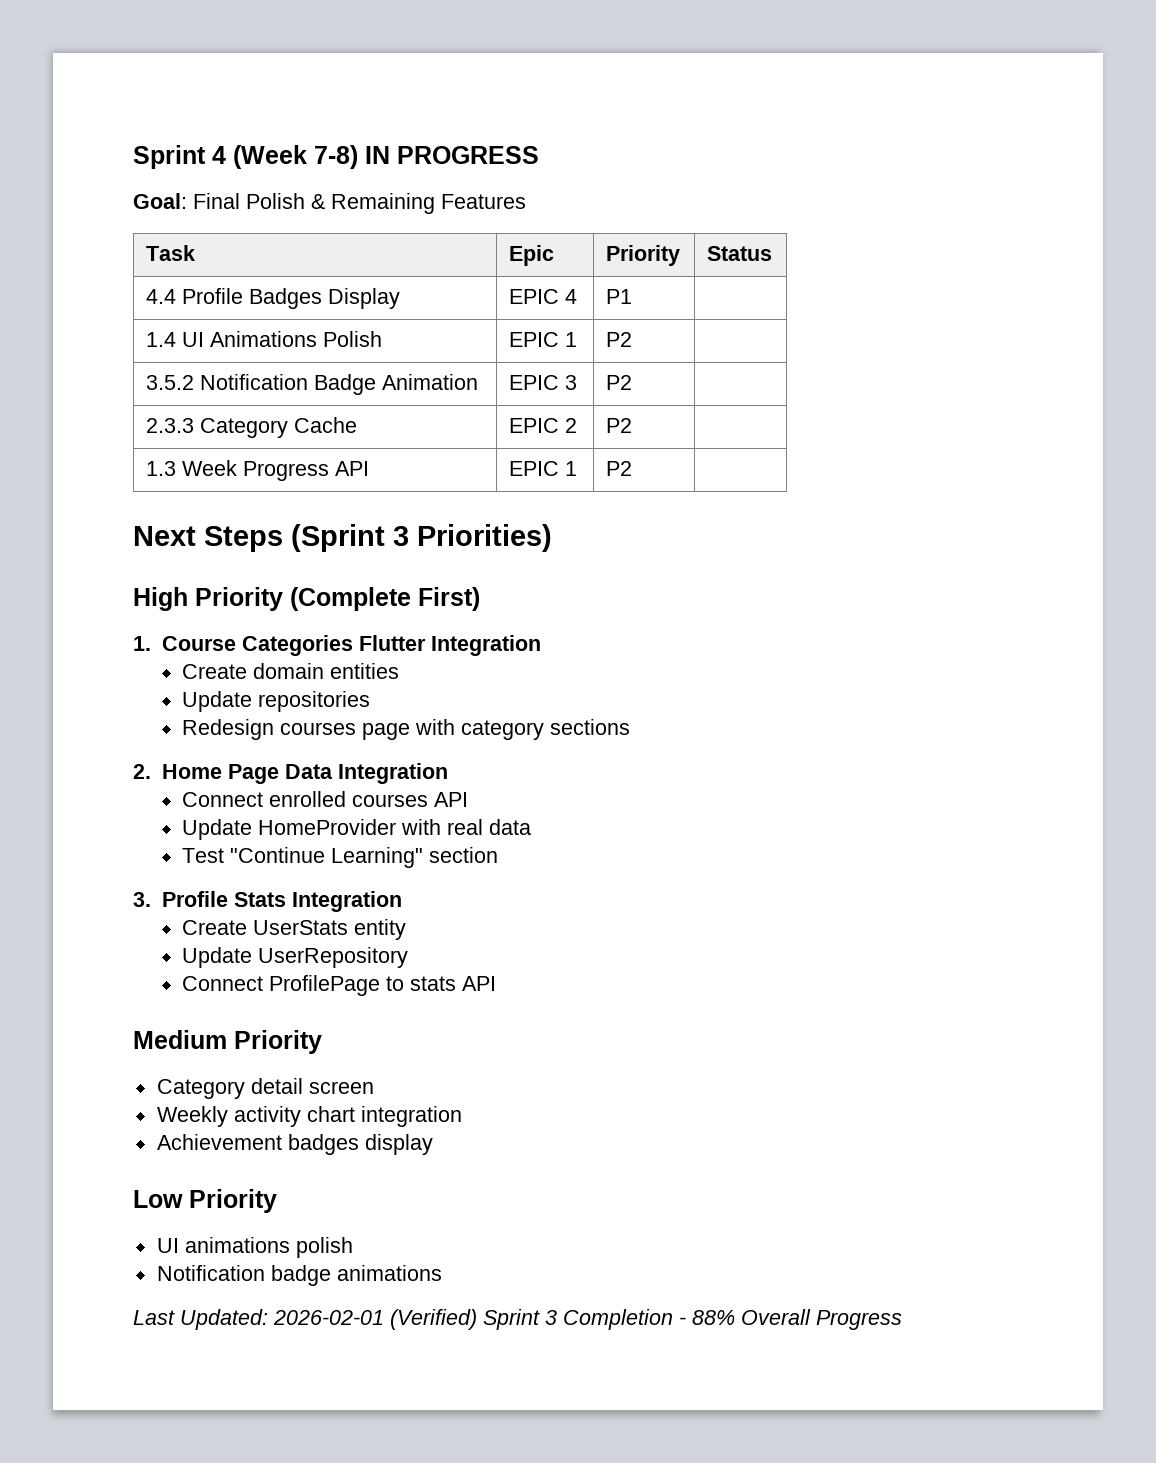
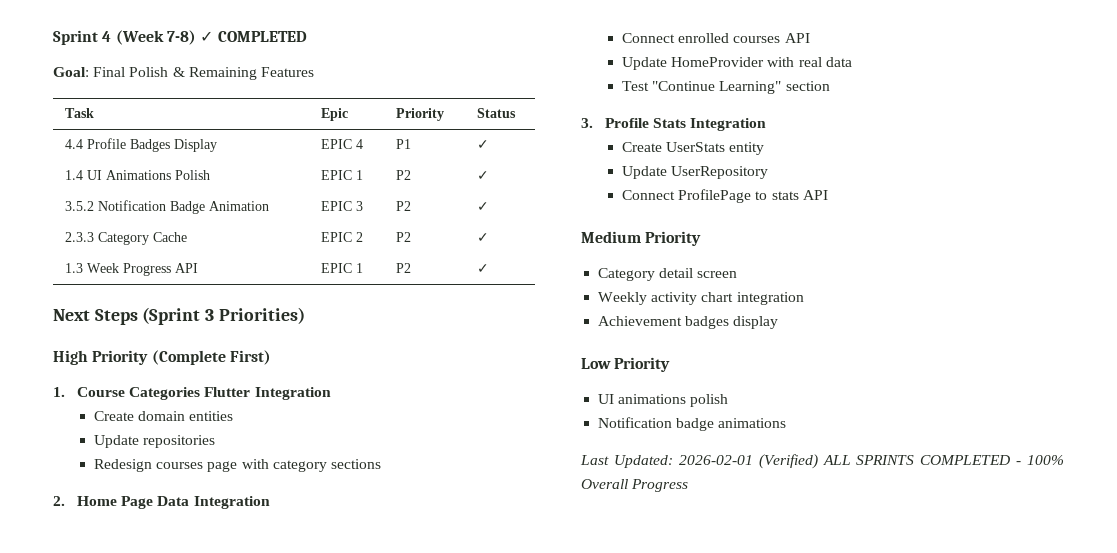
- Sprint 4 (Week 7-8) IN PROGRESS
+ Sprint 4 (Week 7-8) ✓ COMPLETED
- 4.4 Profile Badges Display | EPIC 4 | P1 |
+ 4.4 Profile Badges Display | EPIC 4 | P1 | ✓
- 1.4 UI Animations Polish | EPIC 1 | P2 |
+ 1.4 UI Animations Polish | EPIC 1 | P2 | ✓
- 3.5.2 Notification Badge Animation | EPIC 3 | P2 |
+ 3.5.2 Notification Badge Animation | EPIC 3 | P2 | ✓
- 2.3.3 Category Cache | EPIC 2 | P2 |
+ 2.3.3 Category Cache | EPIC 2 | P2 | ✓
- 1.3 Week Progress API | EPIC 1 | P2 |
+ 1.3 Week Progress API | EPIC 1 | P2 | ✓
- Last Updated: 2026-02-01 (Verified) Sprint 3 Completion - 88% Overall Progress
+ Last Updated: 2026-02-01 (Verified) ALL SPRINTS COMPLETED - 100% Overall Progress

